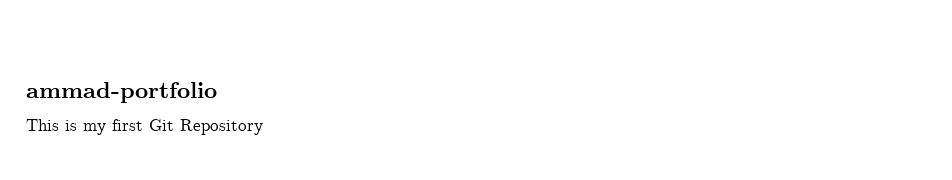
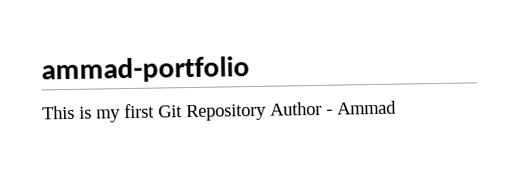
- This is my first Git Repository
+ This is my first Git Repository Author - Ammad

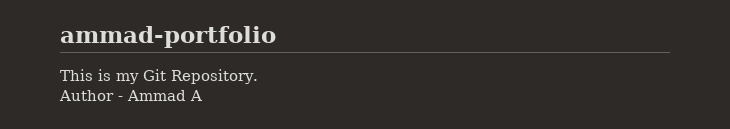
- This is my first Git Repository Author - Ammad
+ This is my Git Repository.
+ Author - Ammad A

